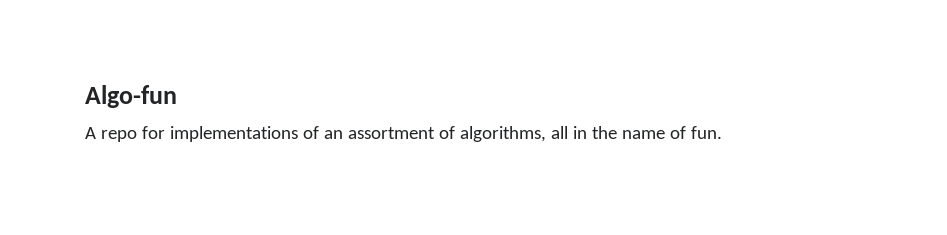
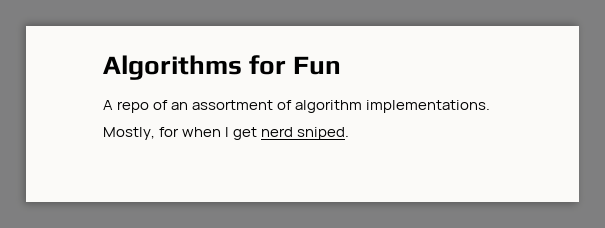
- Algo-fun
+ Algorithms for Fun
- A repo for implementations of an assortment of algorithms, all in the name of fun.
+ A repo of an assortment of algorithm implementations.
+ Mostly, for when I get nerd sniped.

